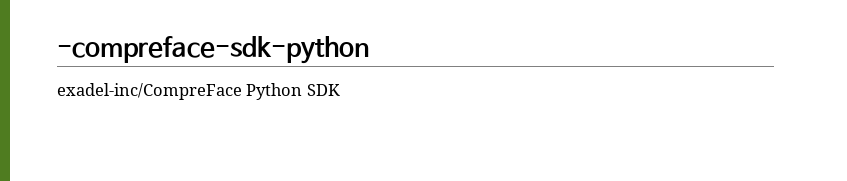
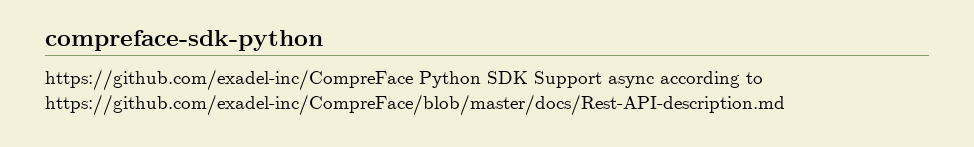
- -compreface-sdk-python
- exadel-inc/CompreFace Python SDK
+ compreface-sdk-python
+ https://github.com/exadel-inc/CompreFace Python SDK Support async according to https://github.com/exadel-inc/CompreFace/blob/master/docs/Rest-API-description.md

